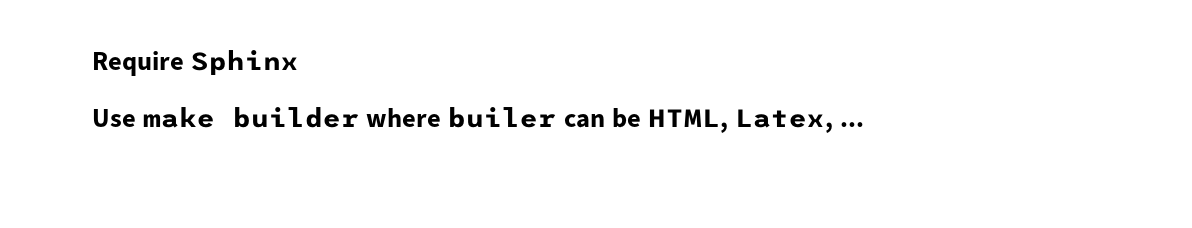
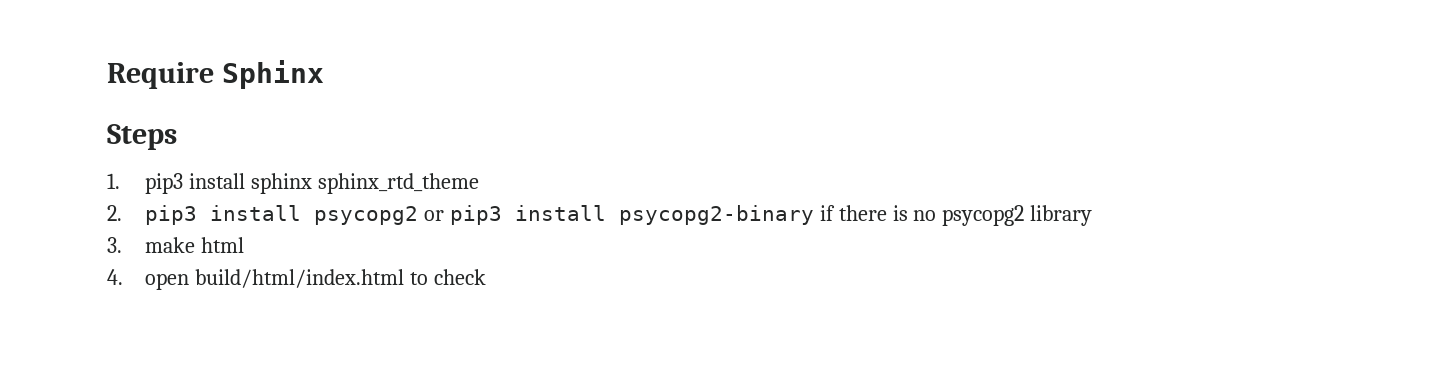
- Use make builder where builer can be HTML, Latex, ...
+ Steps
+ 1. pip3 install sphinx sphinx_rtd_theme
+ 2. pip3 install psycopg2 or pip3 install psycopg2-binary if there is no psycopg2 library
+ 3. make html
+ 4. open build/html/index.html to check

